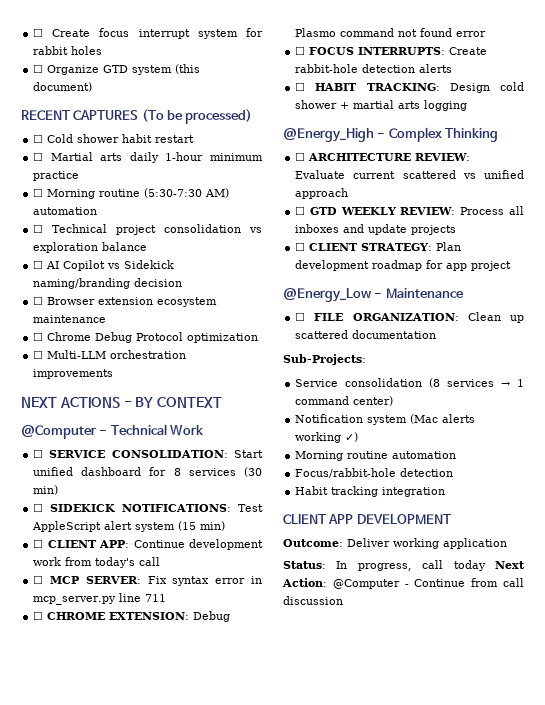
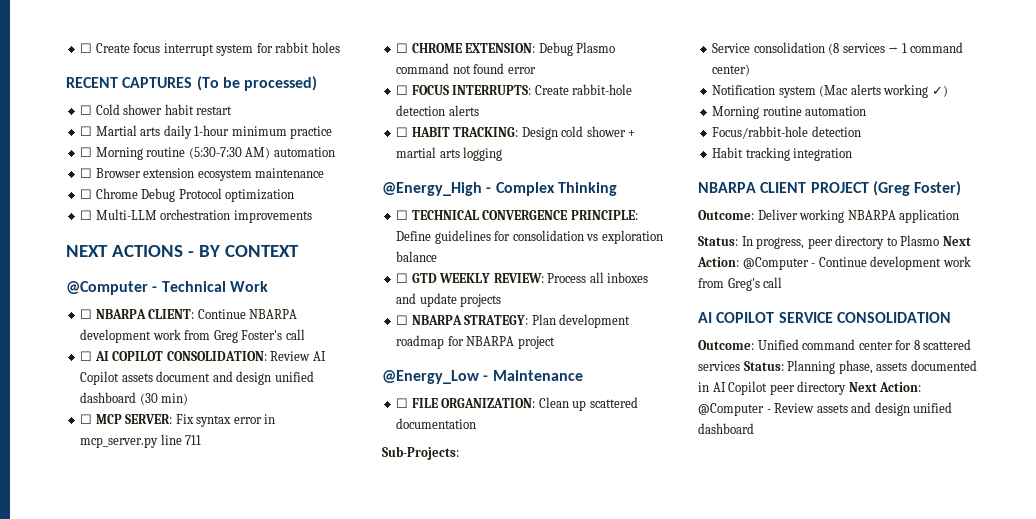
- ☐ Organize GTD system (this document)
- ☐ Technical project consolidation vs exploration balance
- ☐ AI Copilot vs Sidekick naming/branding decision
- ☐ SERVICE CONSOLIDATION: Start unified dashboard for 8 services (30 min)
- ☐ SIDEKICK NOTIFICATIONS: Test AppleScript alert system (15 min)
- ☐ CLIENT APP: Continue development work from today's call
+ ☐ NBARPA CLIENT: Continue NBARPA development work from Greg Foster's call
+ ☐ AI COPILOT CONSOLIDATION: Review AI Copilot assets document and design unified dashboard (30 min)
- ☐ ARCHITECTURE REVIEW: Evaluate current scattered vs unified approach
+ ☐ TECHNICAL CONVERGENCE PRINCIPLE: Define guidelines for consolidation vs exploration balance
- ☐ CLIENT STRATEGY: Plan development roadmap for app project
+ ☐ NBARPA STRATEGY: Plan development roadmap for NBARPA project
- CLIENT APP DEVELOPMENT
+ NBARPA CLIENT PROJECT (Greg Foster)
- Outcome: Deliver working application
+ Outcome: Deliver working NBARPA application
- Status: In progress, call today Next Action: @Computer - Continue from call discussion
+ Status: In progress, peer directory to Plasmo Next Action: @Computer - Continue development work from Greg's call
+ AI COPILOT SERVICE CONSOLIDATION
+ Outcome: Unified command center for 8 scattered services Status: Planning phase, assets documented in AI Copilot peer directory Next Action: @Computer - Review assets and design unified dashboard

